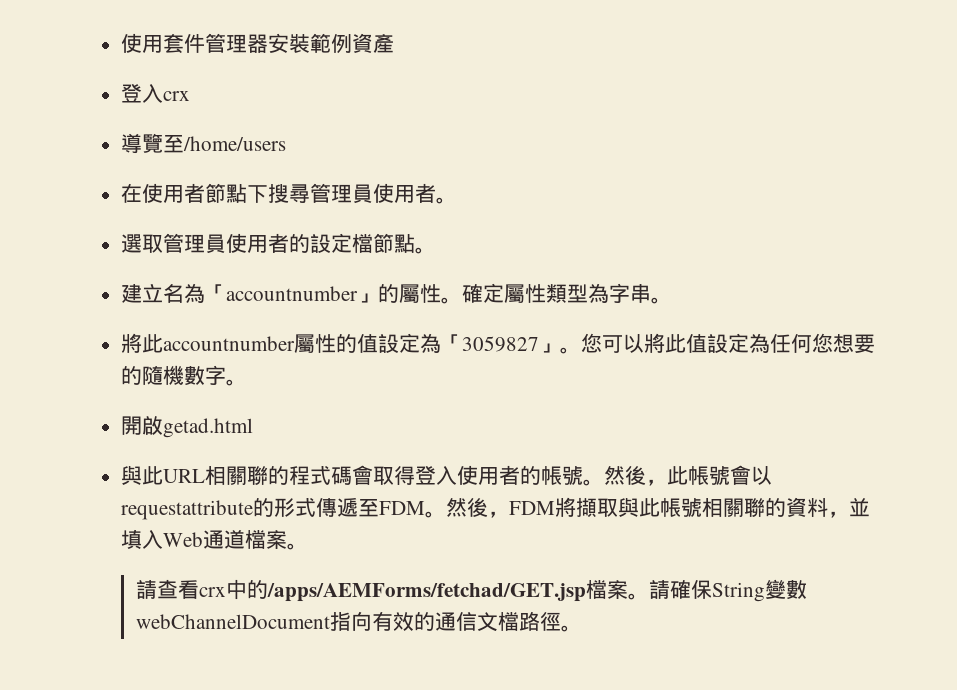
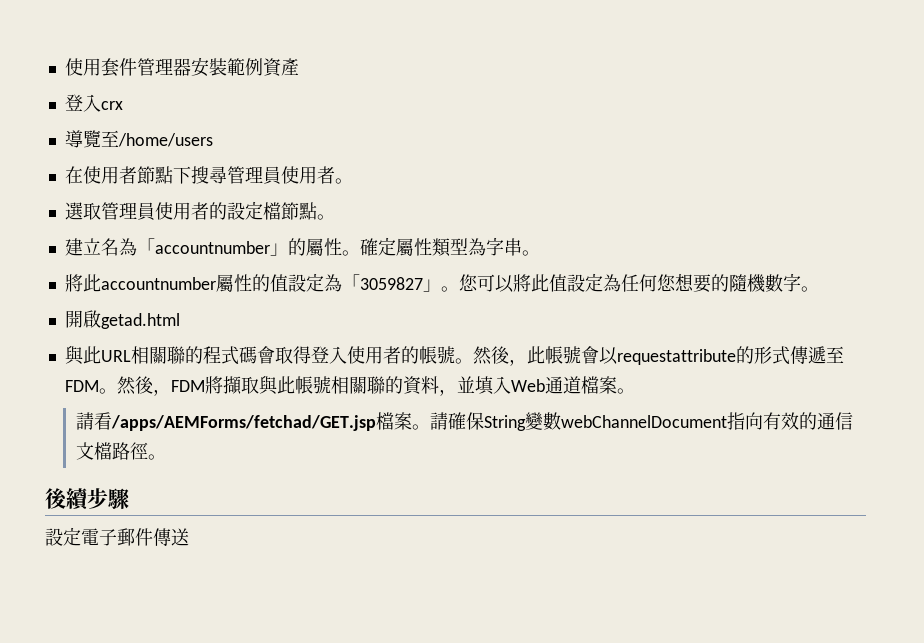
- 請查看crx中的/apps/AEMForms/fetchad/GET.jsp檔案。
+ 請看/apps/AEMForms/fetchad/GET.jsp檔案。
+ 後續步驟
+ 設定電子郵件傳送

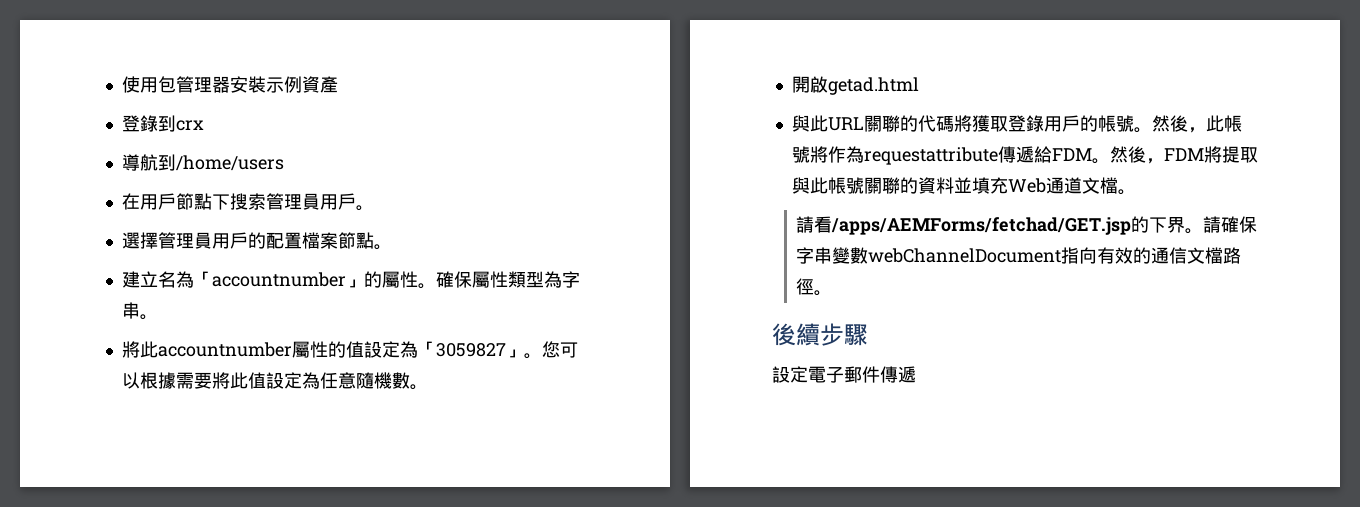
- 使用套件管理器安裝範例資產
+ 使用包管理器安裝示例資產
- 登入crx
+ 登錄到crx
- 導覽至/home/users
+ 導航到/home/users
- 在使用者節點下搜尋管理員使用者。
- 選取管理員使用者的設定檔節點。
+ 在用戶節點下搜索管理員用戶。
+ 選擇管理員用戶的配置檔案節點。
- 確定屬性類型為字串。
+ 確保屬性類型為字串。
- 您可以將此值設定為任何您想要的隨機數字。
+ 您可以根據需要將此值設定為任意隨機數。
- 與此URL相關聯的程式碼會取得登入使用者的帳號。
+ 與此URL關聯的代碼將獲取登錄用戶的帳號。
- 然後，此帳號會以requestattribute的形式傳遞至FDM。
+ 然後，此帳號將作為requestattribute傳遞給FDM。
- 然後，FDM將擷取與此帳號相關聯的資料，並填入Web通道檔案。
+ 然後，FDM將提取與此帳號關聯的資料並填充Web通道文檔。
- 請看/apps/AEMForms/fetchad/GET.jsp檔案。
+ 請看/apps/AEMForms/fetchad/GET.jsp的下界。
- 請確保String變數webChannelDocument指向有效的通信文檔路徑。
+ 請確保字串變數webChannelDocument指向有效的通信文檔路徑。
- 設定電子郵件傳送
+ 設定電子郵件傳遞

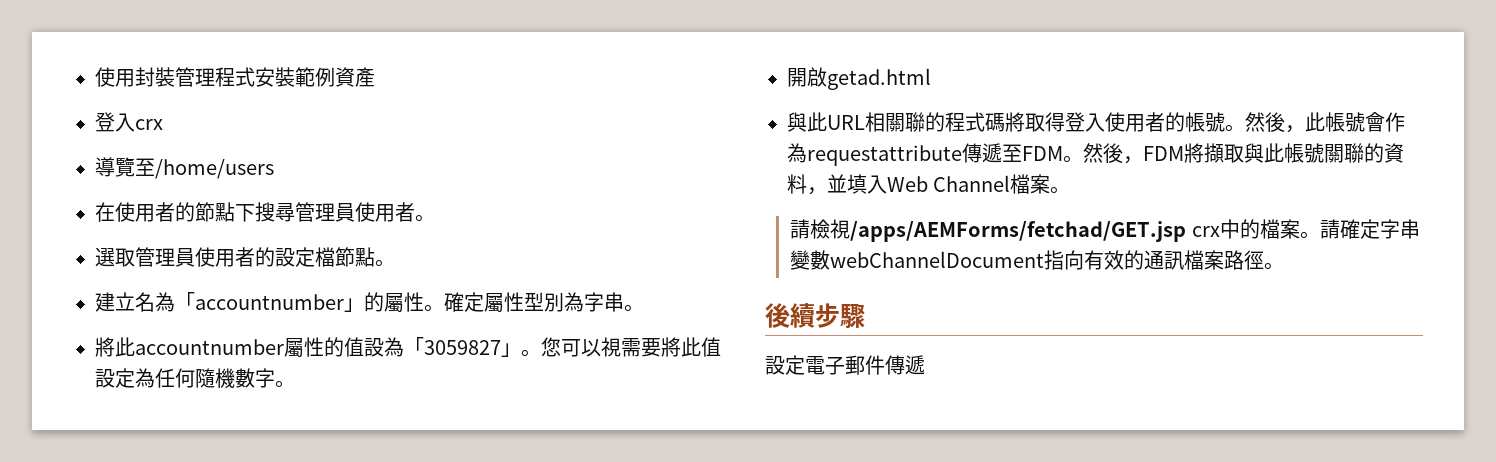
- 使用包管理器安裝示例資產
+ 使用封裝管理程式安裝範例資產
- 登錄到crx
+ 登入crx
- 導航到/home/users
+ 導覽至/home/users
- 在用戶節點下搜索管理員用戶。
- 選擇管理員用戶的配置檔案節點。
+ 在使用者的節點下搜尋管理員使用者。
+ 選取管理員使用者的設定檔節點。
- 確保屬性類型為字串。
+ 確定屬性型別為字串。
- 將此accountnumber屬性的值設定為「3059827」。
+ 將此accountnumber屬性的值設為「3059827」。
- 您可以根據需要將此值設定為任意隨機數。
+ 您可以視需要將此值設定為任何隨機數字。
- 與此URL關聯的代碼將獲取登錄用戶的帳號。
+ 與此URL相關聯的程式碼將取得登入使用者的帳號。
- 然後，此帳號將作為requestattribute傳遞給FDM。
+ 然後，此帳號會作為requestattribute傳遞至FDM。
- 然後，FDM將提取與此帳號關聯的資料並填充Web通道文檔。
- 請看/apps/AEMForms/fetchad/GET.jsp的下界。請確保字串變數webChannelDocument指向有效的通信文檔路徑。
+ 然後，FDM將擷取與此帳號關聯的資料，並填入Web Channel檔案。
+ 請檢視/apps/AEMForms/fetchad/GET.jsp crx中的檔案。請確定字串變數webChannelDocument指向有效的通訊檔案路徑。

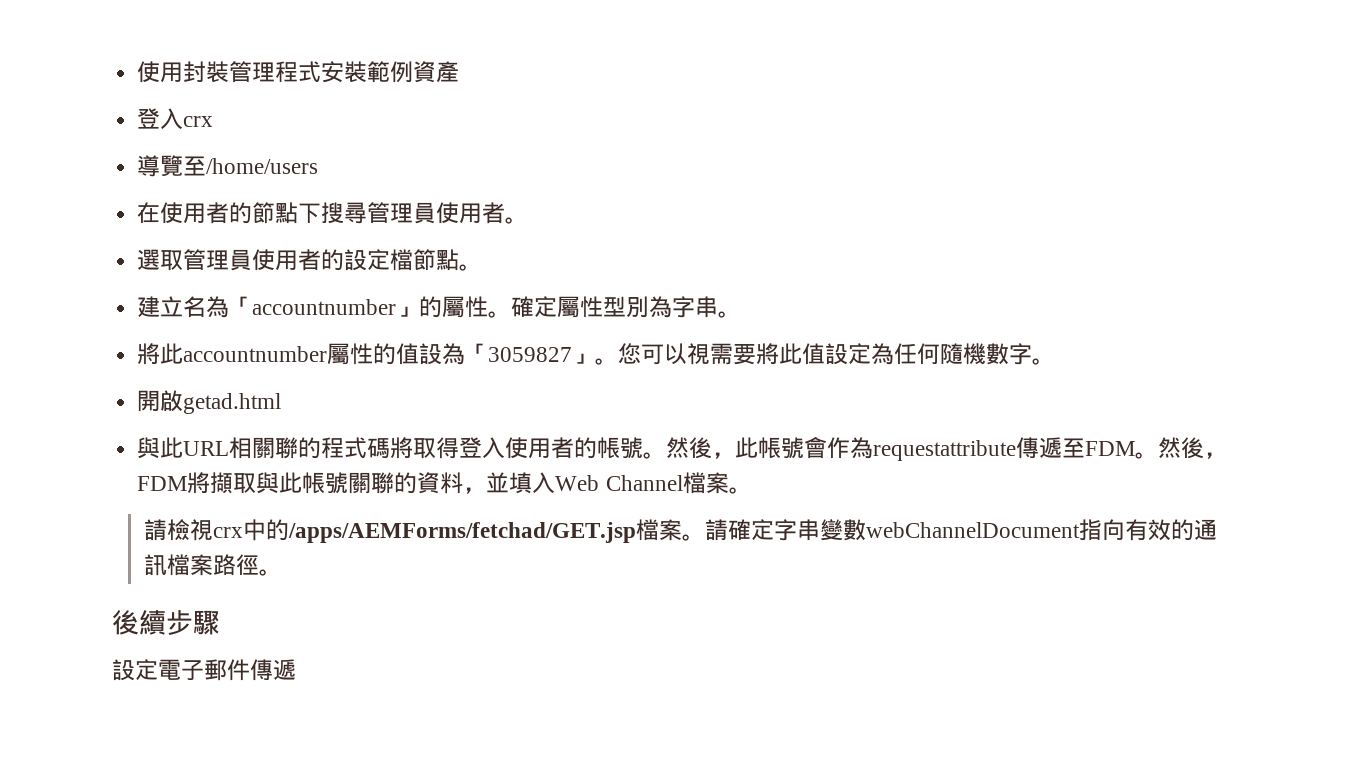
- 請檢視/apps/AEMForms/fetchad/GET.jsp crx中的檔案。
+ 請檢視crx中的/apps/AEMForms/fetchad/GET.jsp檔案。

